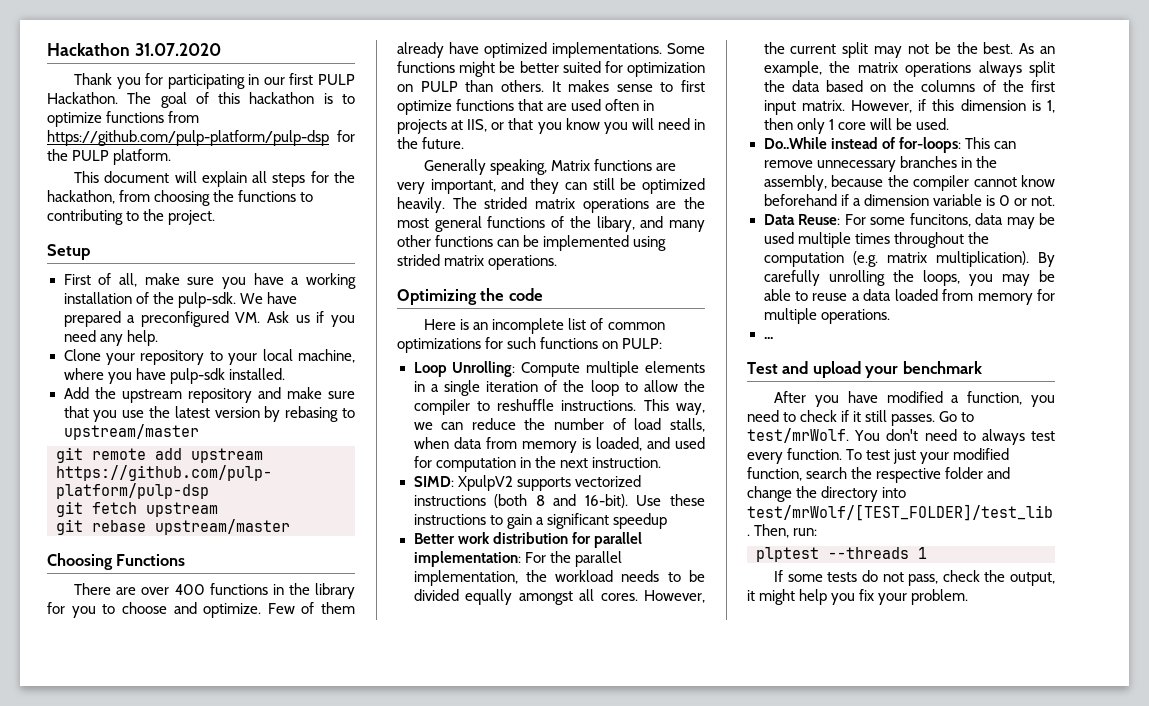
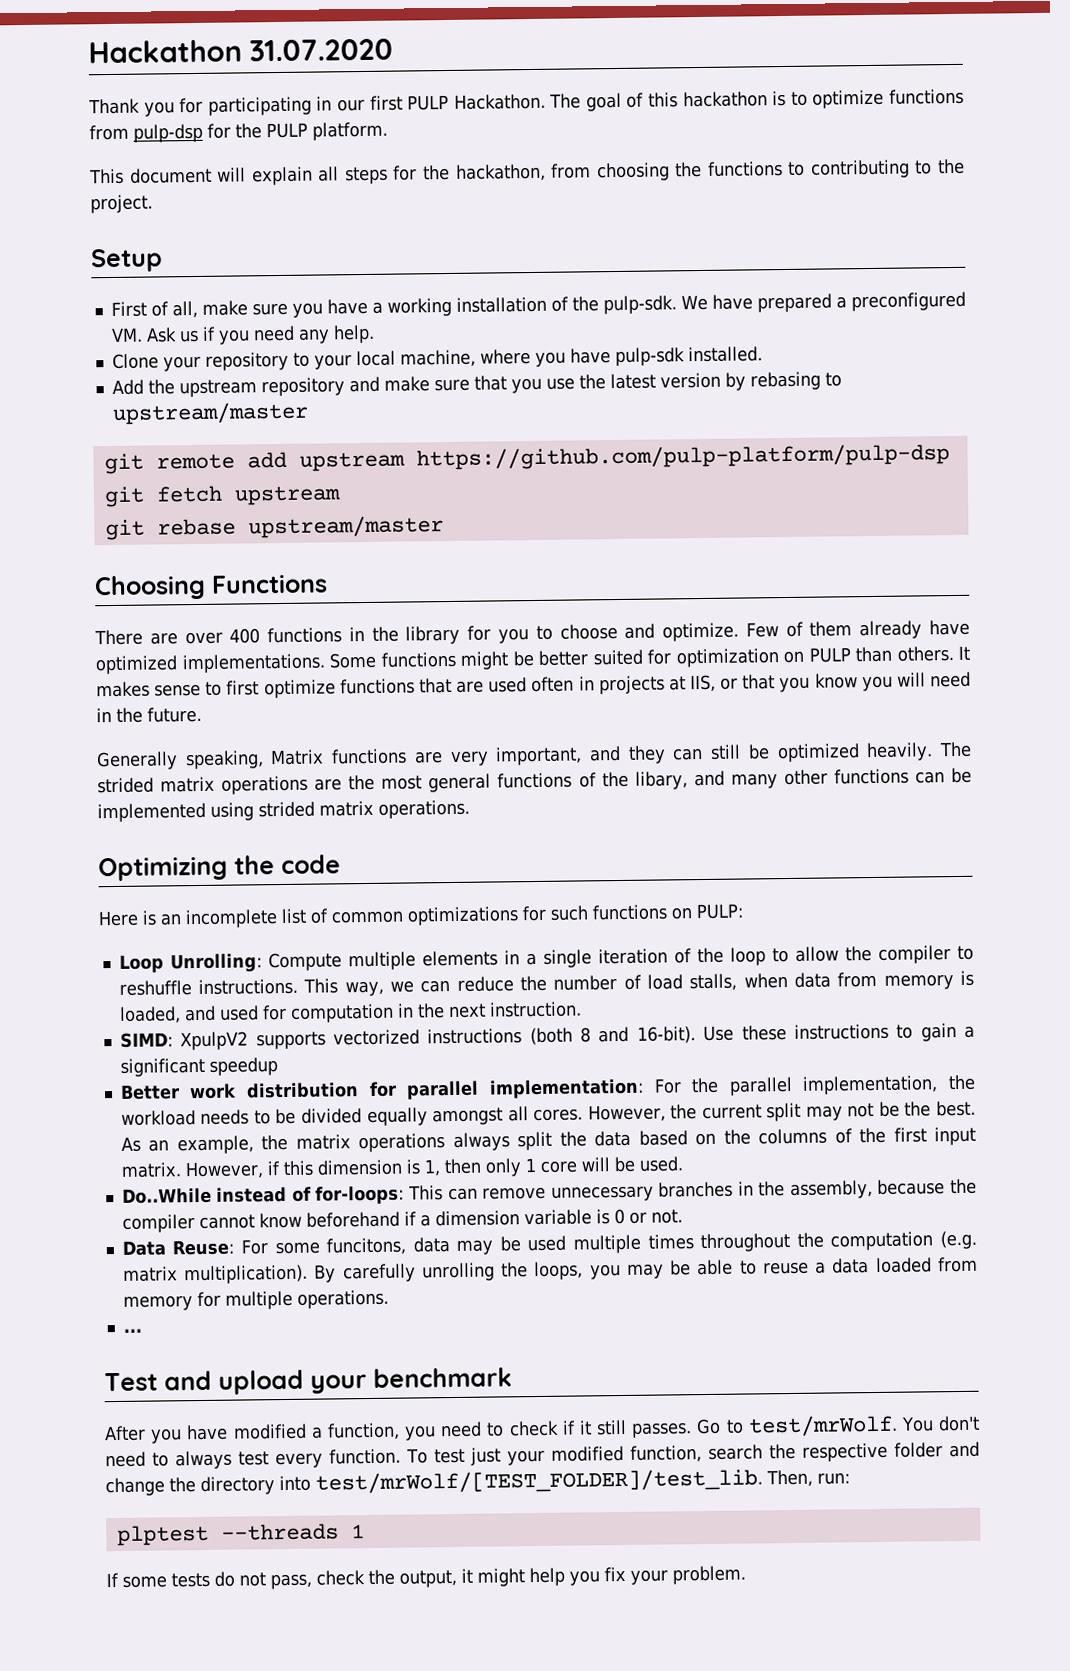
- The goal of this hackathon is to optimize functions from https://github.com/pulp-platform/pulp-dsp for the PULP platform.
+ The goal of this hackathon is to optimize functions from pulp-dsp for the PULP platform.

